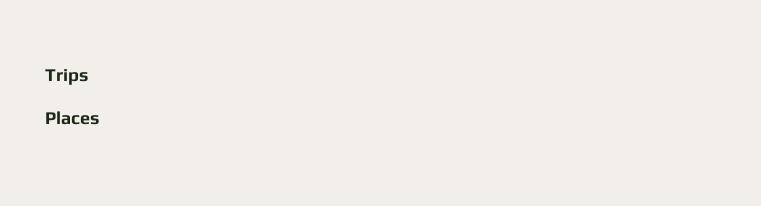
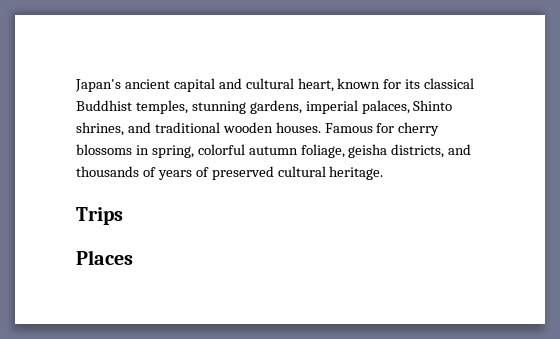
+ Japan's ancient capital and cultural heart, known for its classical Buddhist temples, stunning gardens, imperial palaces, Shinto shrines, and traditional wooden houses. Famous for cherry blossoms in spring, colorful autumn foliage, geisha districts, and thousands of years of preserved cultural heritage.

